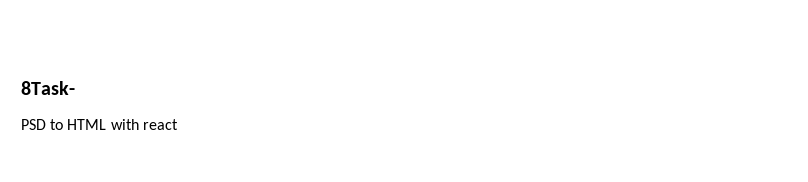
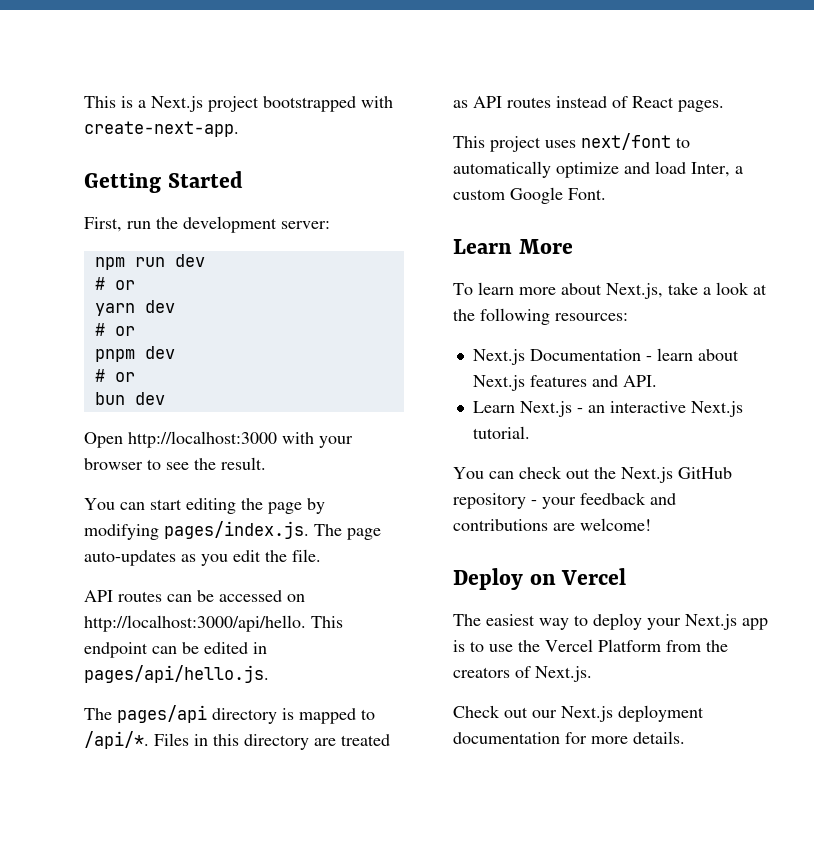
- 8Task-
- PSD to HTML with react
+ This is a Next.js project bootstrapped with create-next-app.
+ Getting Started
+ First, run the development server:
+ npm run dev
+ # or
+ yarn dev
+ # or
+ pnpm dev
+ # or
+ bun dev
+ Open http://localhost:3000 with your browser to see the result.
+ You can start editing the page by modifying pages/index.js. The page auto-updates as you edit the file.
+ API routes can be accessed on http://localhost:3000/api/hello. This endpoint can be edited in pages/api/hello.js.
+ The pages/api directory is mapped to /api/*. Files in this directory are treated as API routes instead of React pages.
+ This project uses next/font to automatically optimize and load Inter, a custom Google Font.
+ Learn More
+ To learn more about Next.js, take a look at the following resources:
+ Next.js Documentation - learn about Next.js features and API.
+ Learn Next.js - an interactive Next.js tutorial.
+ You can check out the Next.js GitHub repository - your feedback and contributions are welcome!
+ Deploy on Vercel
+ The easiest way to deploy your Next.js app is to use the Vercel Platform from the creators of Next.js.
+ Check out our Next.js deployment documentation for more details.

